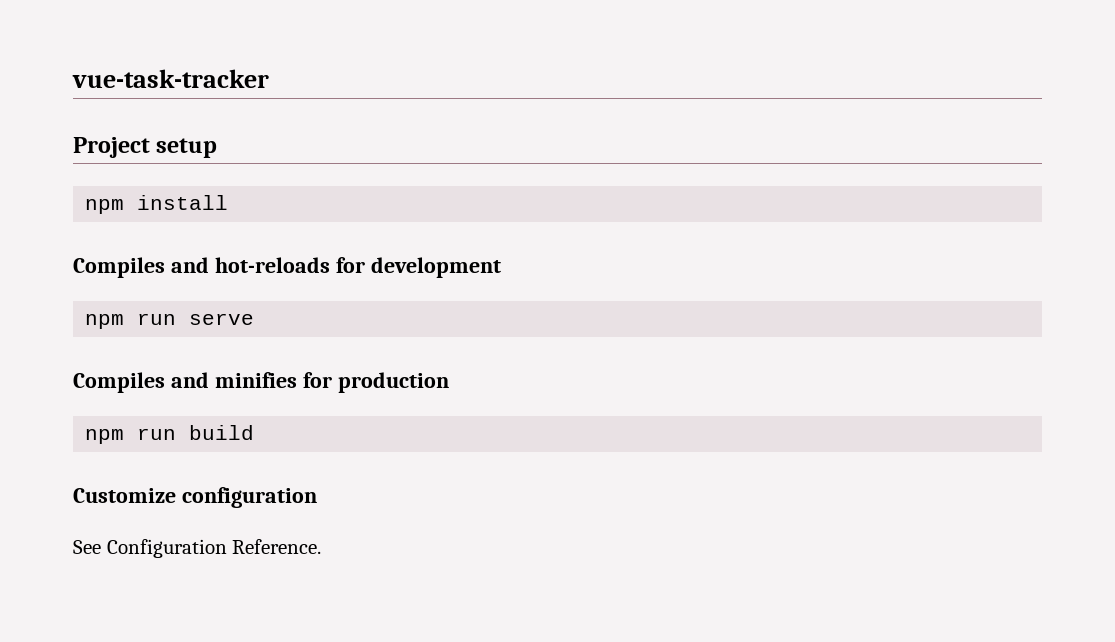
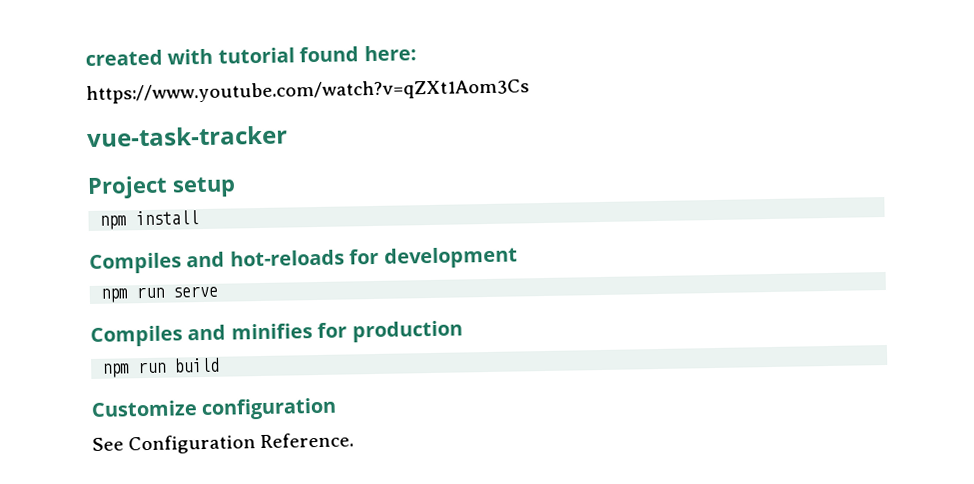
+ created with tutorial found here:
+ https://www.youtube.com/watch?v=qZXt1Aom3Cs

